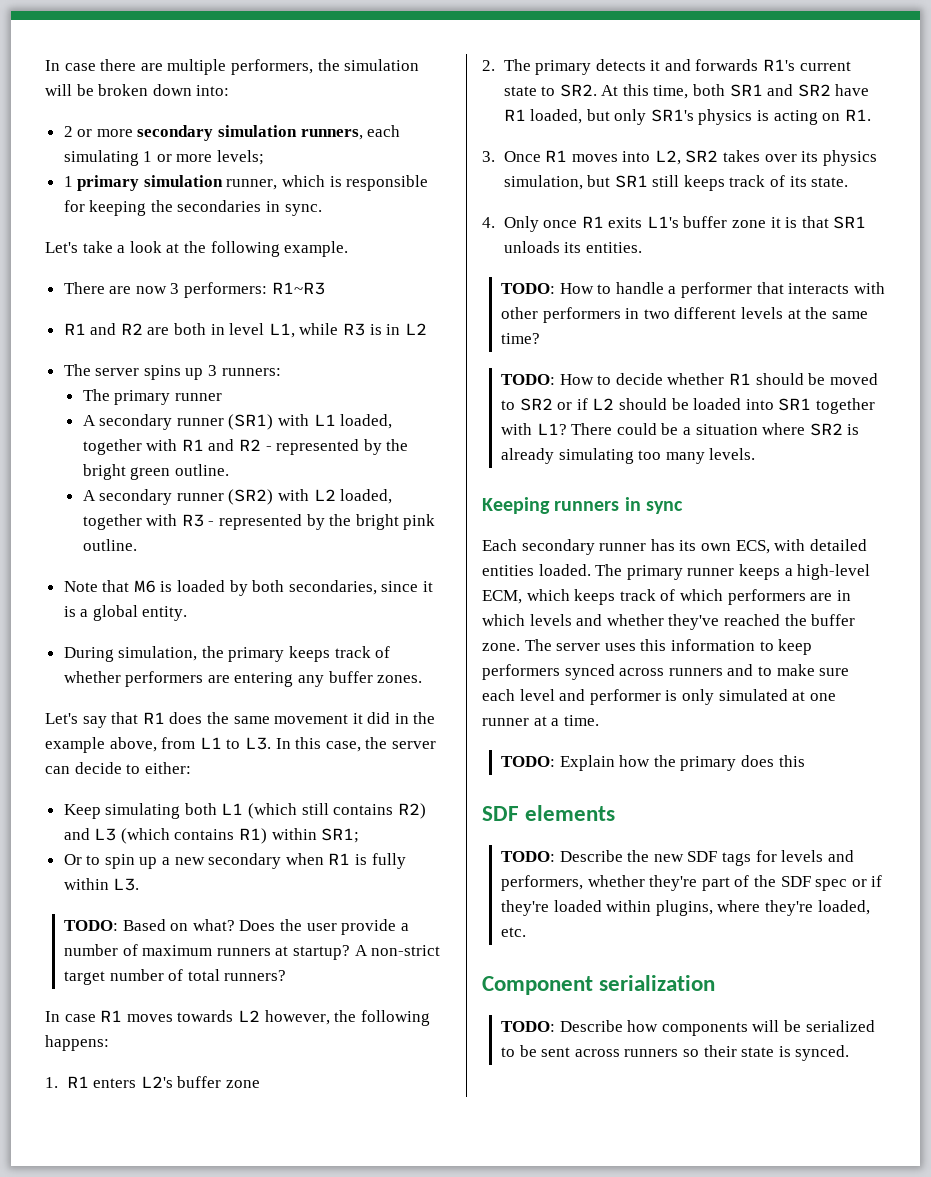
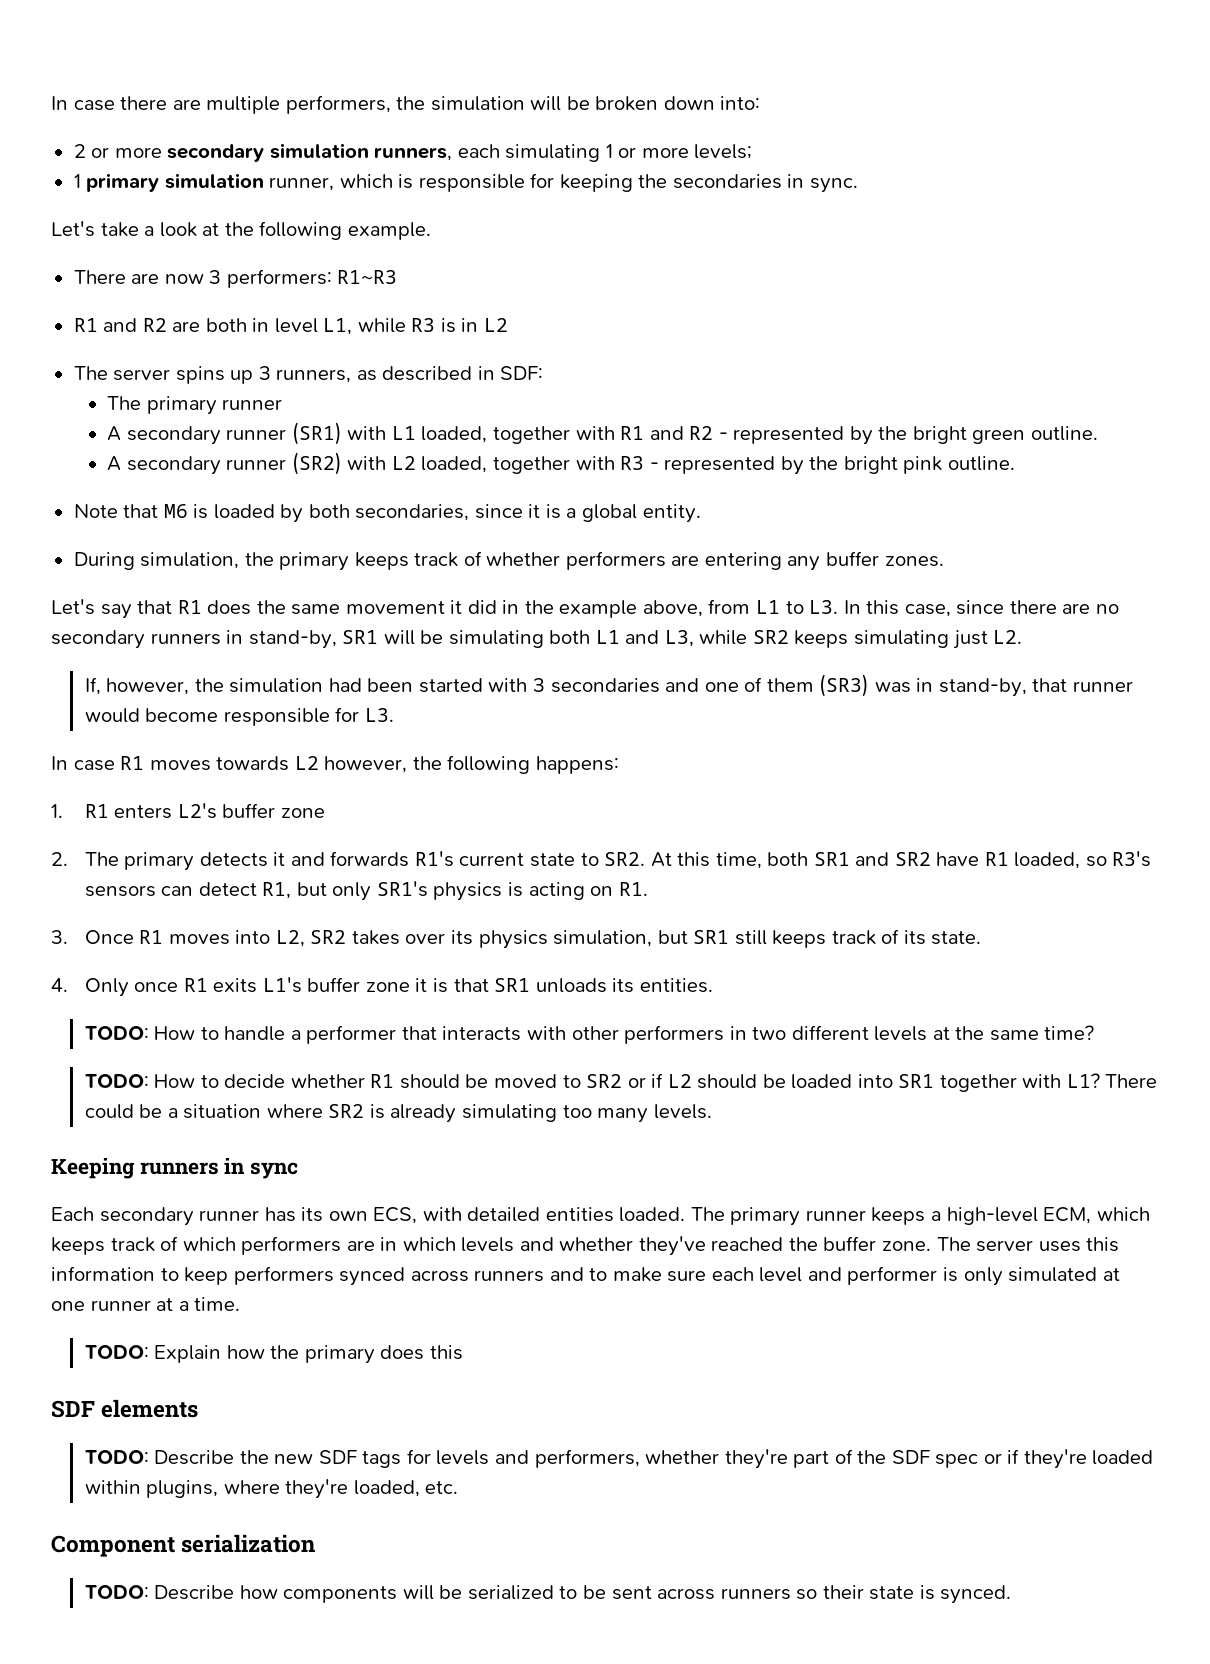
- The server spins up 3 runners:
+ The server spins up 3 runners, as described in SDF:
- Let's say that R1 does the same movement it did in the example above, from L1 to L3. In this case, the server can decide to either:
- Keep simulating both L1 (which still contains R2) and L3 (which contains R1) within SR1;
- Or to spin up a new secondary when R1 is fully within L3.
- TODO: Based on what? Does the user provide a number of maximum runners at startup? A non-strict target number of total runners?
+ Let's say that R1 does the same movement it did in the example above, from L1 to L3. In this case, since there are no secondary runners in stand-by, SR1 will be simulating both L1 and L3, while SR2 keeps simulating just L2.
+ If, however, the simulation had been started with 3 secondaries and one of them (SR3) was in stand-by, that runner would become responsible for L3.
- 2. The primary detects it and forwards R1's current state to SR2. At this time, both SR1 and SR2 have R1 loaded, but only SR1's physics is acting on R1.
+ 2. The primary detects it and forwards R1's current state to SR2. At this time, both SR1 and SR2 have R1 loaded, so R3's sensors can detect R1, but only SR1's physics is acting on R1.

